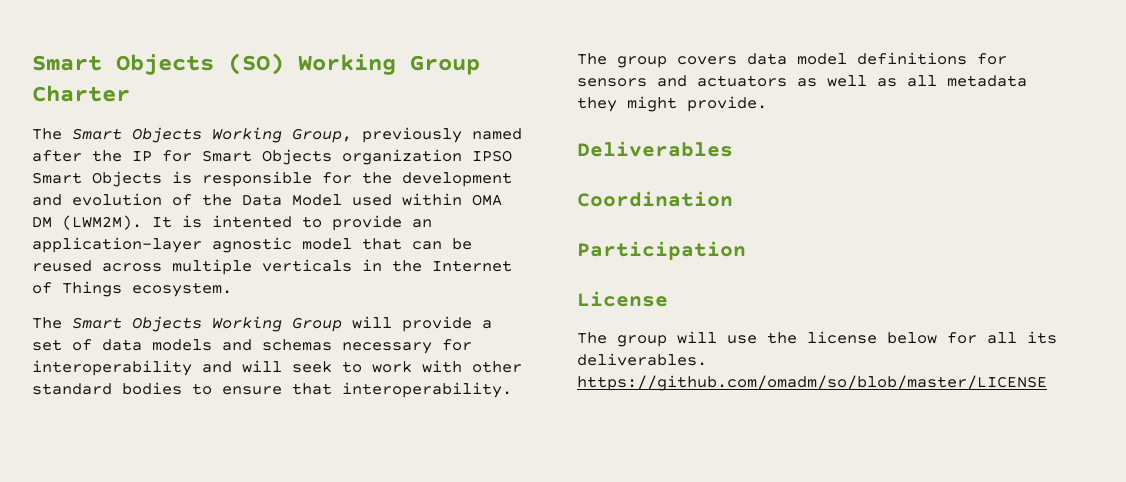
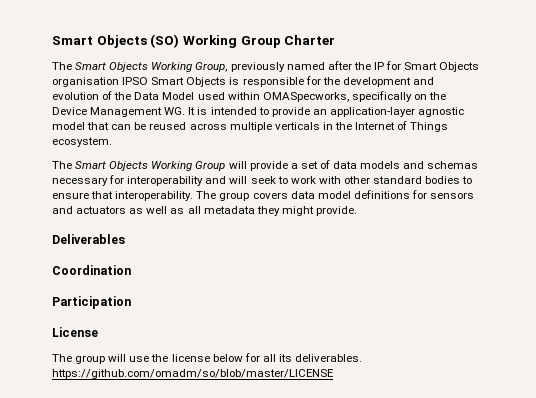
- The Smart Objects Working Group, previously named after the IP for Smart Objects organization IPSO Smart Objects is responsible for the development and evolution of the Data Model used within OMA DM (LWM2M). It is intented to provide an application-layer agnostic model that can be reused across multiple verticals in the Internet of Things ecosystem.
+ The Smart Objects Working Group, previously named after the IP for Smart Objects organisation IPSO Smart Objects is responsible for the development and evolution of the Data Model used within OMASpecworks, specifically on the Device Management WG. It is intended to provide an application-layer agnostic model that can be reused across multiple verticals in the Internet of Things ecosystem.

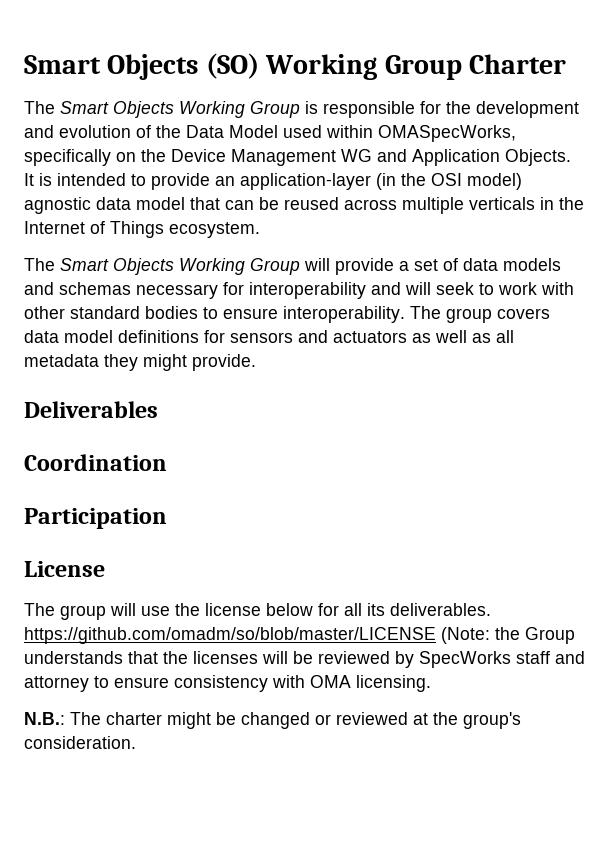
- The Smart Objects Working Group, previously named after the IP for Smart Objects organisation IPSO Smart Objects is responsible for the development and evolution of the Data Model used within OMASpecworks, specifically on the Device Management WG. It is intended to provide an application-layer agnostic model that can be reused across multiple verticals in the Internet of Things ecosystem.
+ The Smart Objects Working Group is responsible for the development and evolution of the Data Model used within OMASpecWorks, specifically on the Device Management WG and Application Objects. It is intended to provide an application-layer (in the OSI model) agnostic data model that can be reused across multiple verticals in the Internet of Things ecosystem.
- The Smart Objects Working Group will provide a set of data models and schemas necessary for interoperability and will seek to work with other standard bodies to ensure that interoperability.
+ The Smart Objects Working Group will provide a set of data models and schemas necessary for interoperability and will seek to work with other standard bodies to ensure interoperability.
- The group will use the license below for all its deliverables. https://github.com/omadm/so/blob/master/LICENSE
+ The group will use the license below for all its deliverables. https://github.com/omadm/so/blob/master/LICENSE (Note: the Group understands that the licenses will be reviewed by SpecWorks staff and attorney to ensure consistency with OMA licensing.
+ N.B.: The charter might be changed or reviewed at the group's consideration.

